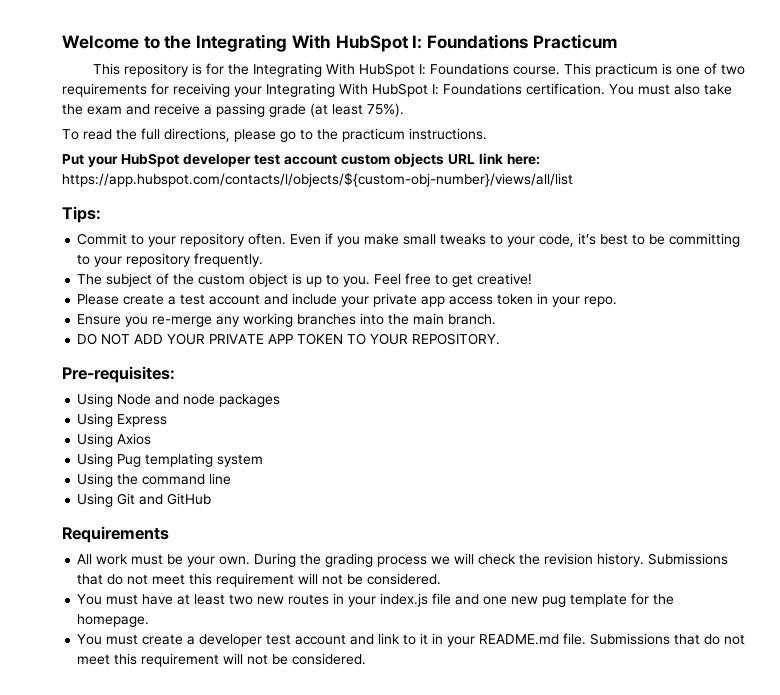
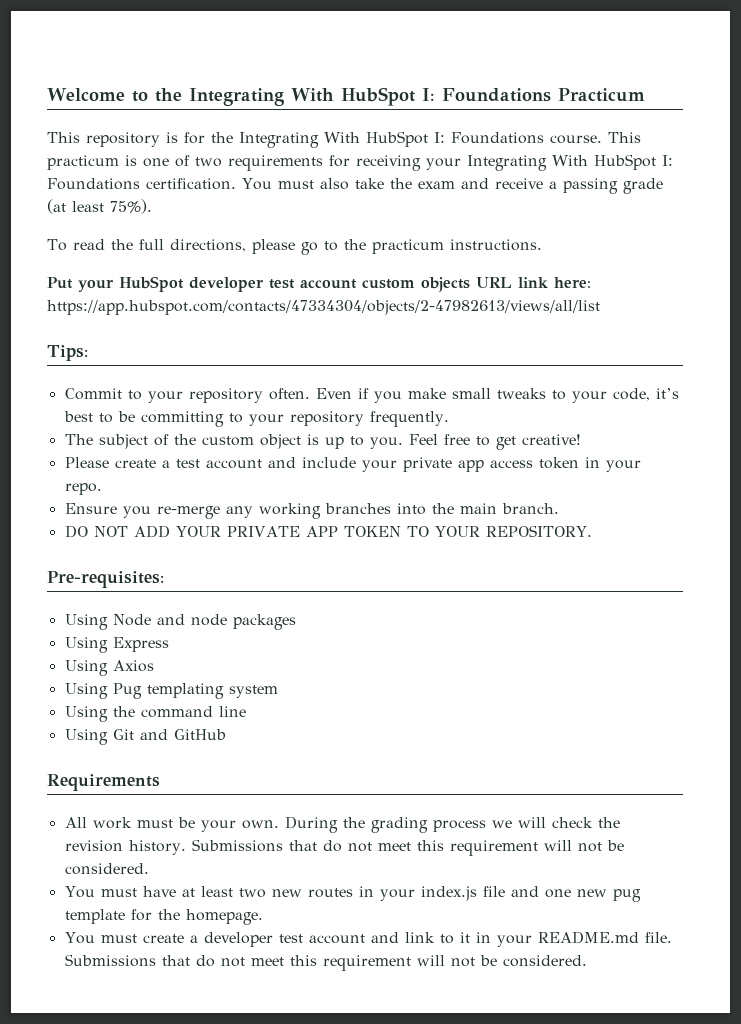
- Put your HubSpot developer test account custom objects URL link here: https://app.hubspot.com/contacts/l/objects/${custom-obj-number}/views/all/list
+ Put your HubSpot developer test account custom objects URL link here: https://app.hubspot.com/contacts/47334304/objects/2-47982613/views/all/list

